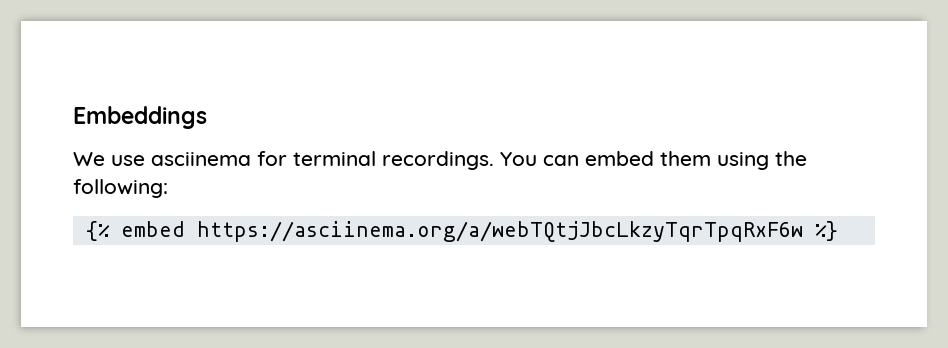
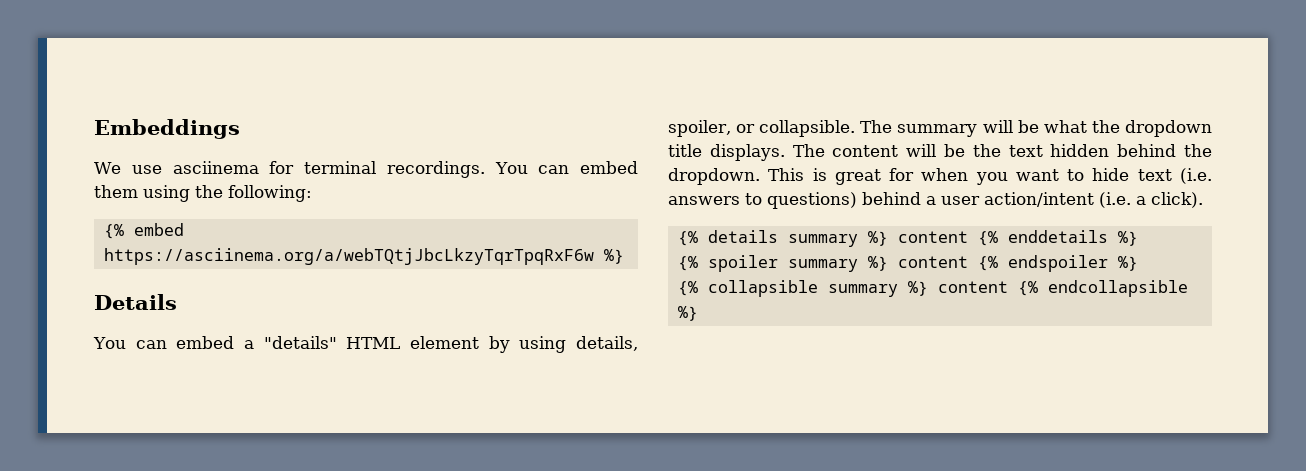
+ Details
+ You can embed a "details" HTML element by using details, spoiler, or collapsible. The summary will be what the dropdown title displays. The content will be the text hidden behind the dropdown. This is great for when you want to hide text (i.e. answers to questions) behind a user action/intent (i.e. a click).
+ {% details summary %} content {% enddetails %}
+ {% spoiler summary %} content {% endspoiler %}
+ {% collapsible summary %} content {% endcollapsible %}

